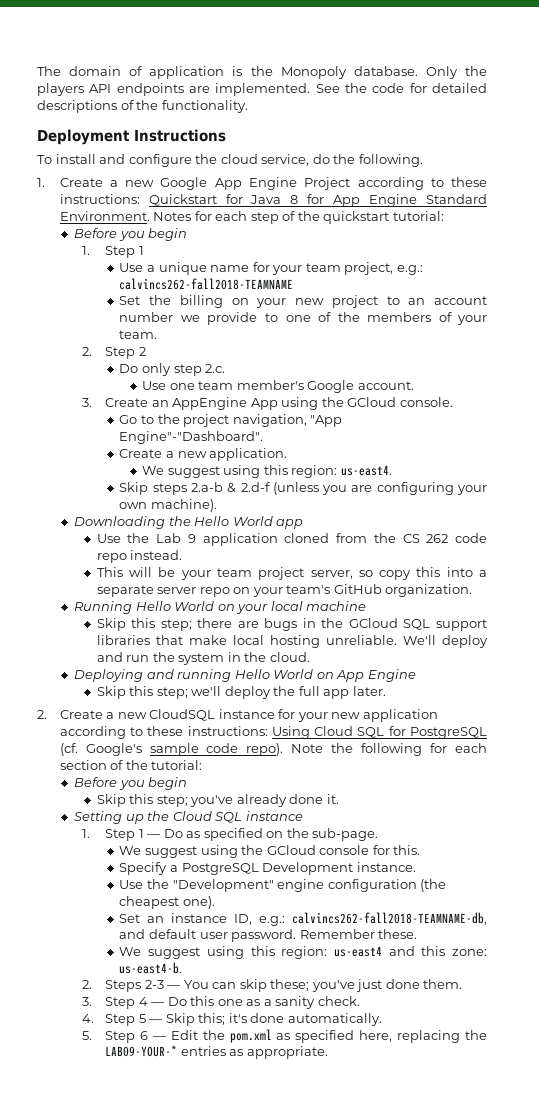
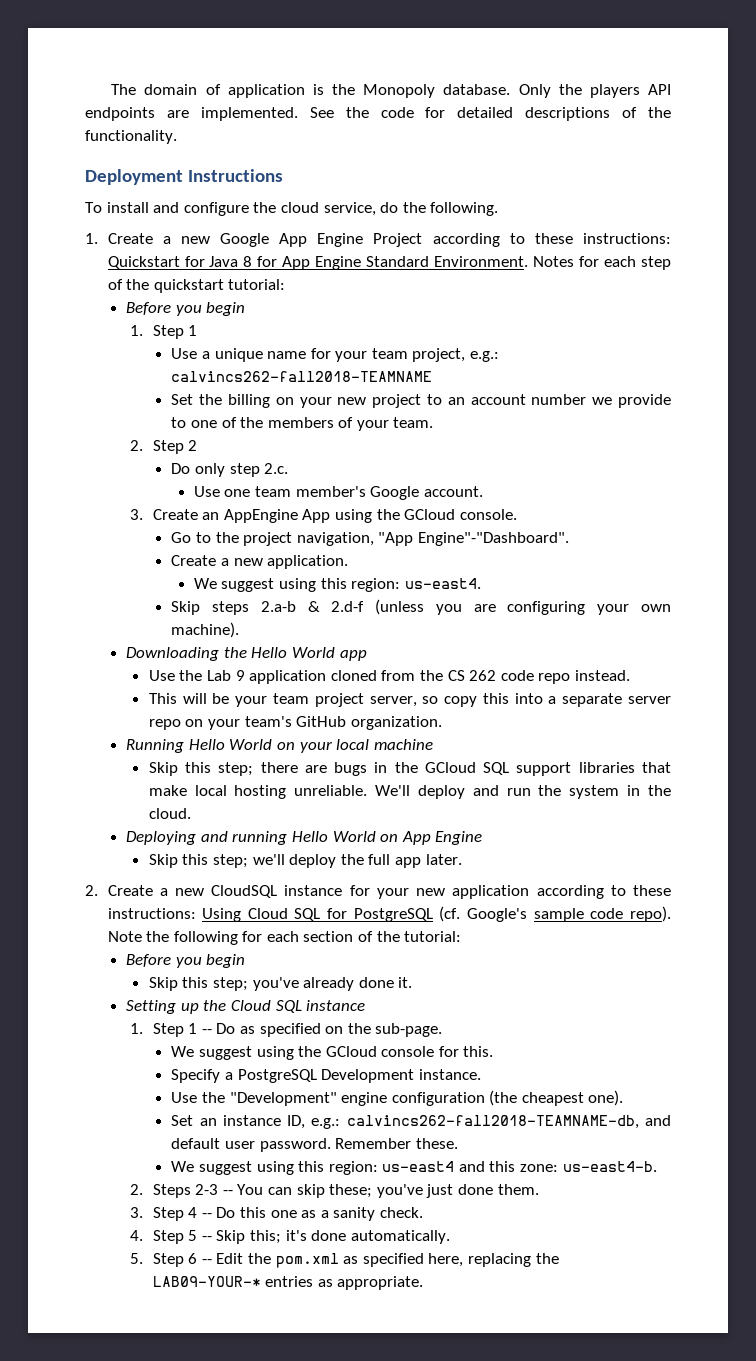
- 1. Step 1 — Do as specified on the sub-page.
+ 1. Step 1 -- Do as specified on the sub-page.
- 2. Steps 2-3 — You can skip these; you've just done them.
+ 2. Steps 2-3 -- You can skip these; you've just done them.
- 3. Step 4 — Do this one as a sanity check.
+ 3. Step 4 -- Do this one as a sanity check.
- 4. Step 5 — Skip this; it's done automatically.
+ 4. Step 5 -- Skip this; it's done automatically.
- 5. Step 6 — Edit the pom.xml as specified here, replacing the LAB09-YOUR-* entries as appropriate.
+ 5. Step 6 -- Edit the pom.xml as specified here, replacing the LAB09-YOUR-* entries as appropriate.

